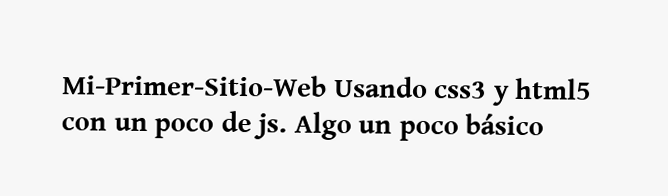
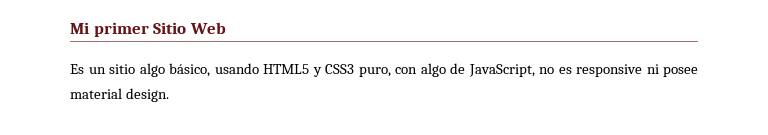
- Mi-Primer-Sitio-Web Usando css3 y html5 con un poco de js. Algo un poco básico
+ Mi primer Sitio Web
+ Es un sitio algo básico, usando HTML5 y CSS3 puro, con algo de JavaScript, no es responsive ni posee material design.

